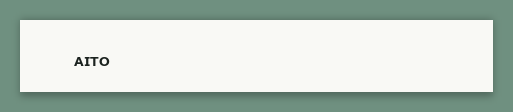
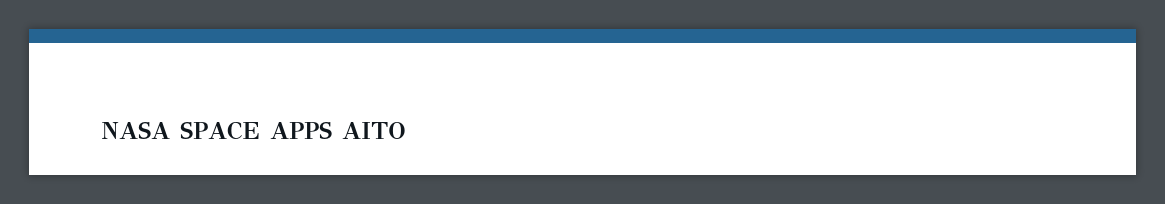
- AITO
+ NASA SPACE APPS AITO

